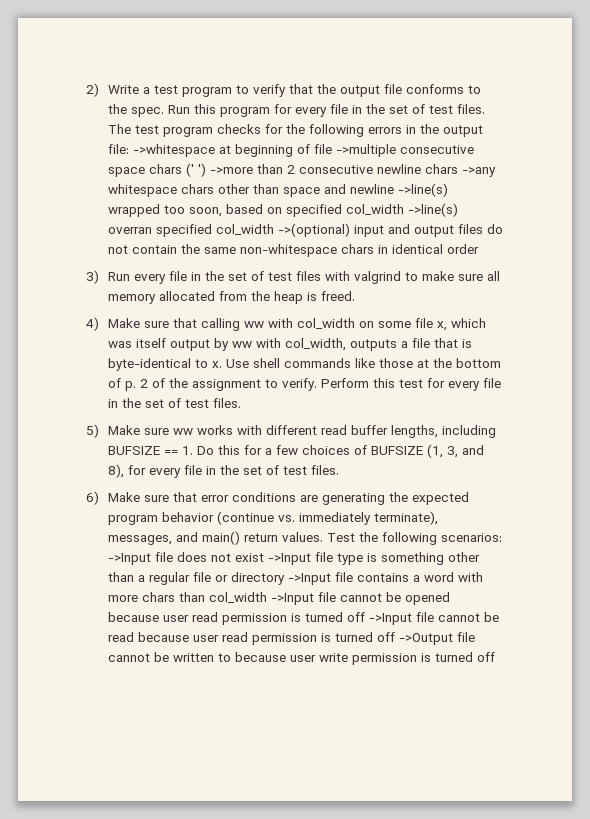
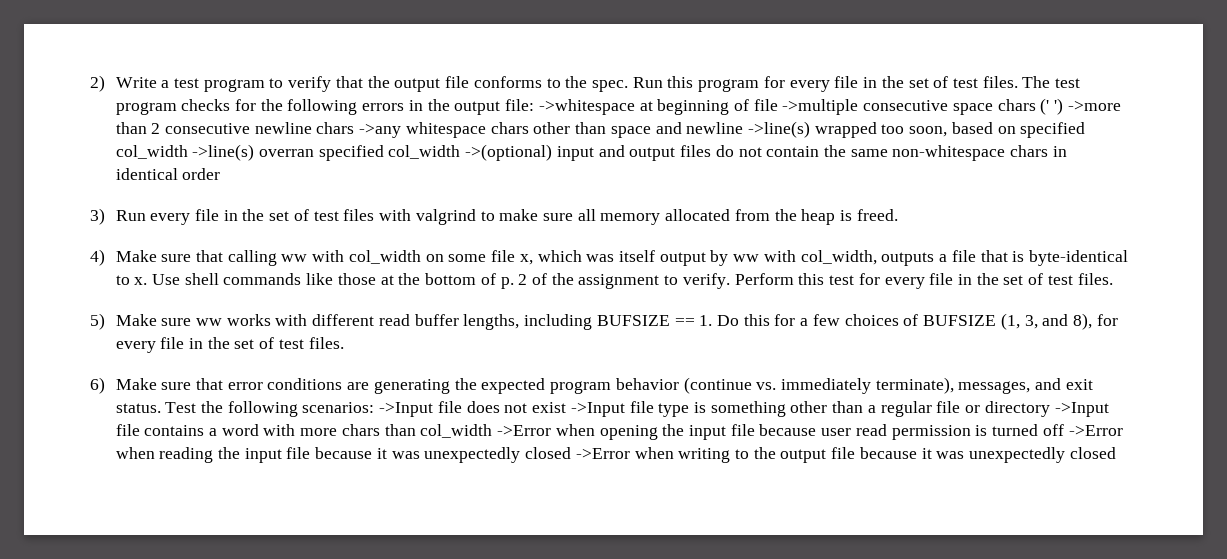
- 6) Make sure that error conditions are generating the expected program behavior (continue vs. immediately terminate), messages, and main() return values.
+ 6) Make sure that error conditions are generating the expected program behavior (continue vs. immediately terminate), messages, and exit status.
- Test the following scenarios: ->Input file does not exist ->Input file type is something other than a regular file or directory ->Input file contains a word with more chars than col_width ->Input file cannot be opened because user read permission is turned off ->Input file cannot be read because user read permission is turned off ->Output file cannot be written to because user write permission is turned off
+ Test the following scenarios: ->Input file does not exist ->Input file type is something other than a regular file or directory ->Input file contains a word with more chars than col_width ->Error when opening the input file because user read permission is turned off ->Error when reading the input file because it was unexpectedly closed ->Error when writing to the output file because it was unexpectedly closed

